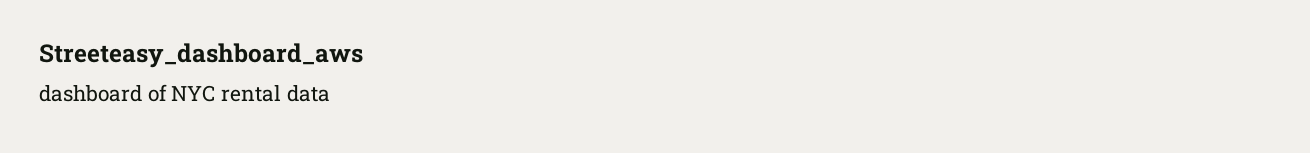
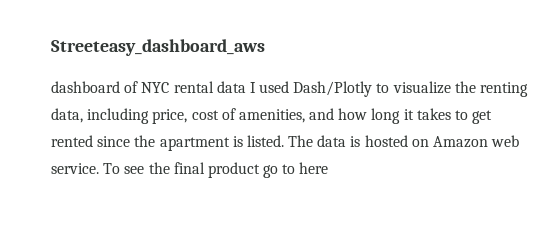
- dashboard of NYC rental data
+ dashboard of NYC rental data I used Dash/Plotly to visualize the renting data, including price, cost of amenities, and how long it takes to get rented since the apartment is listed. The data is hosted on Amazon web service. To see the final product go to here

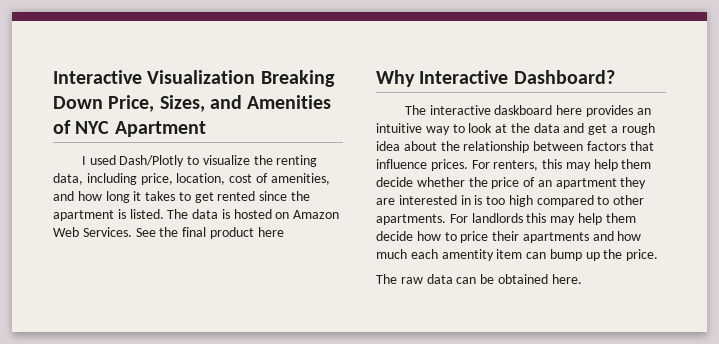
- Streeteasy_dashboard_aws
- dashboard of NYC rental data I used Dash/Plotly to visualize the renting data, including price, cost of amenities, and how long it takes to get rented since the apartment is listed.
+ Interactive Visualization Breaking Down Price, Sizes, and Amenities of NYC Apartment
+ I used Dash/Plotly to visualize the renting data, including price, location, cost of amenities, and how long it takes to get rented since the apartment is listed.
- The data is hosted on Amazon web service. To see the final product go to here
+ The data is hosted on Amazon Web Services. See the final product here
+ Why Interactive Dashboard?
+ The interactive daskboard here provides an intuitive way to look at the data and get a rough idea about the relationship between factors that influence prices. For renters, this may help them decide whether the price of an apartment they are interested in is too high compared to other apartments. For landlords this may help them decide how to price their apartments and how much each amentity item can bump up the price.
+ The raw data can be obtained here.

